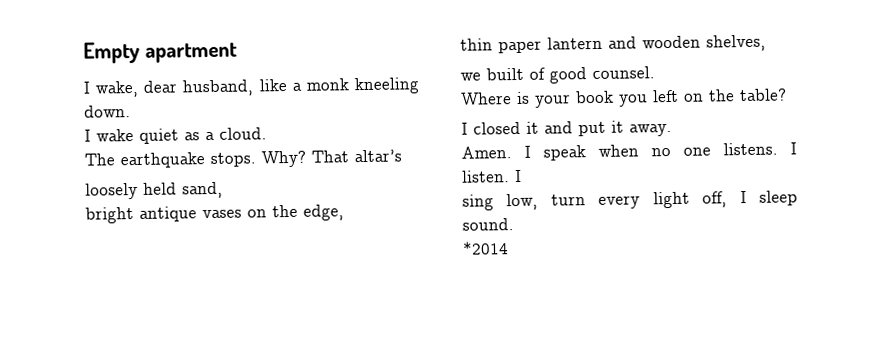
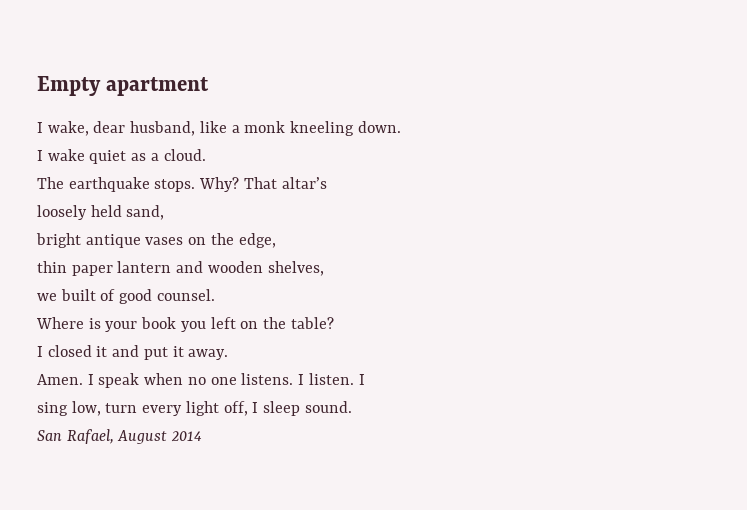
- *2014
+ San Rafael, August 2014

